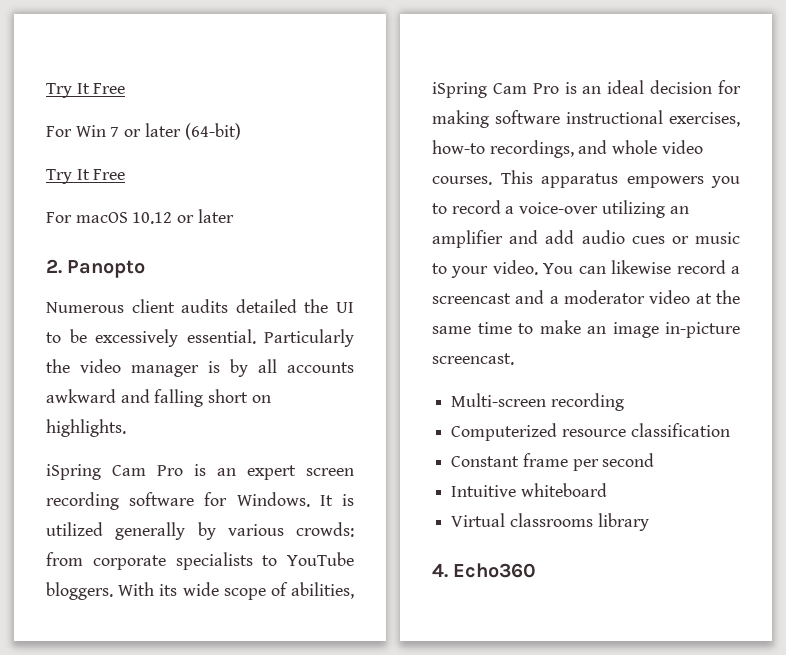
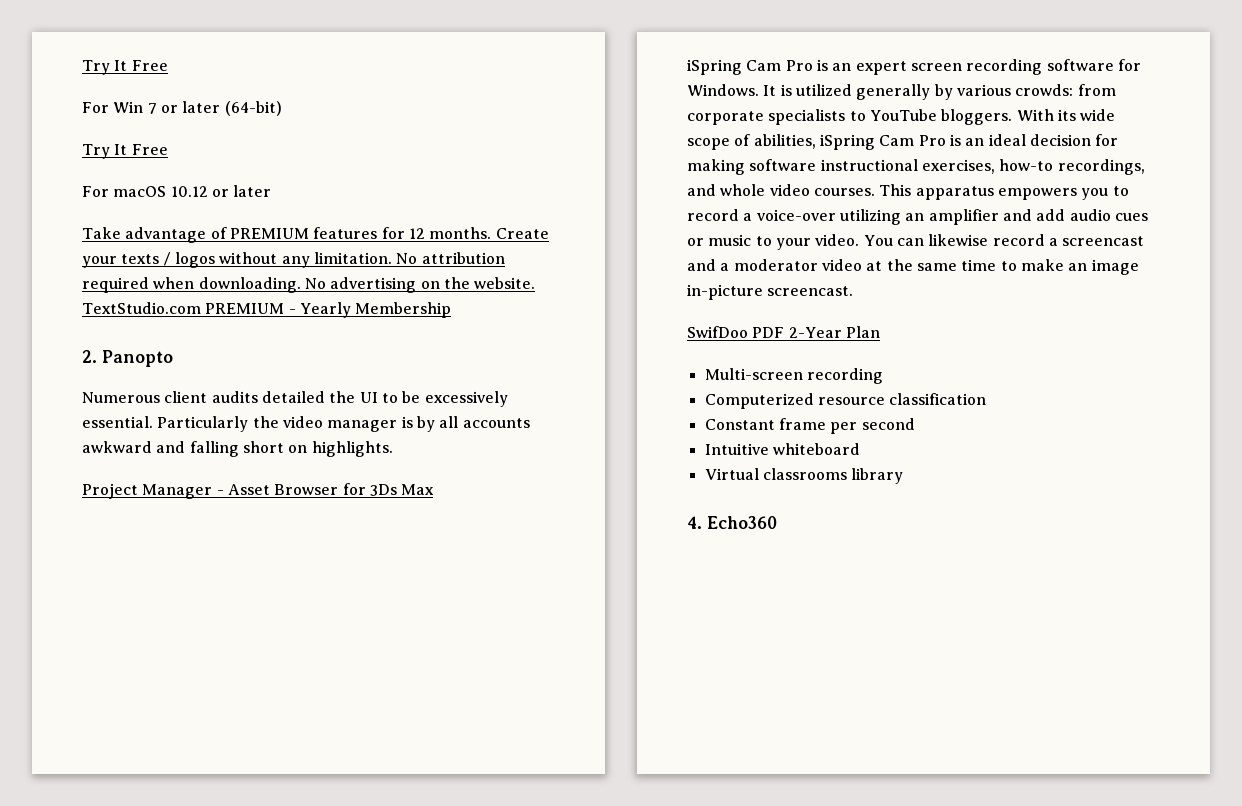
+ Take advantage of PREMIUM features for 12 months. Create your texts / logos without any limitation. No attribution required when downloading. No advertising on the website. TextStudio.com PREMIUM - Yearly Membership
+ Project Manager - Asset Browser for 3Ds Max
+ SwifDoo PDF 2-Year Plan

